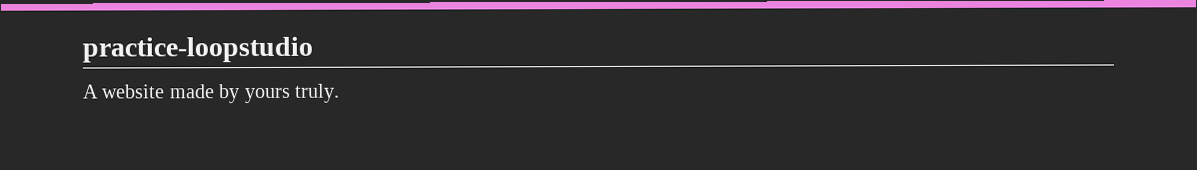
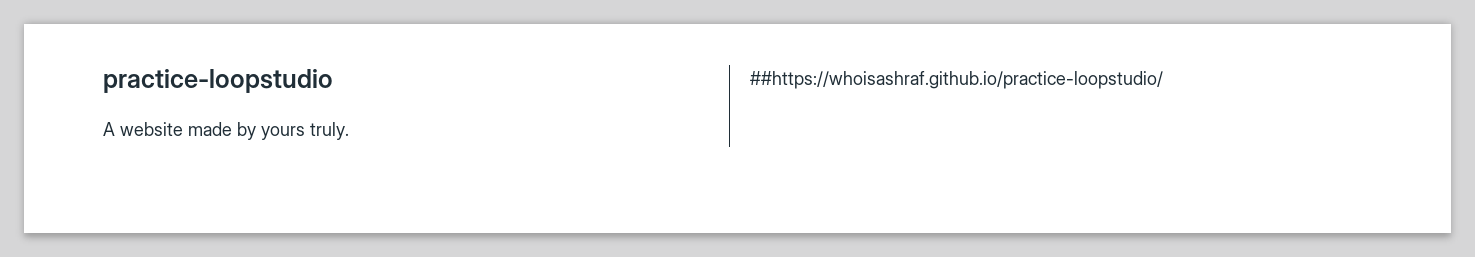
+ ##https://whoisashraf.github.io/practice-loopstudio/

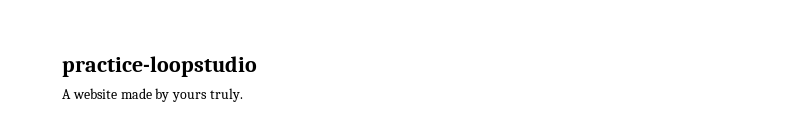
- ##https://whoisashraf.github.io/practice-loopstudio/

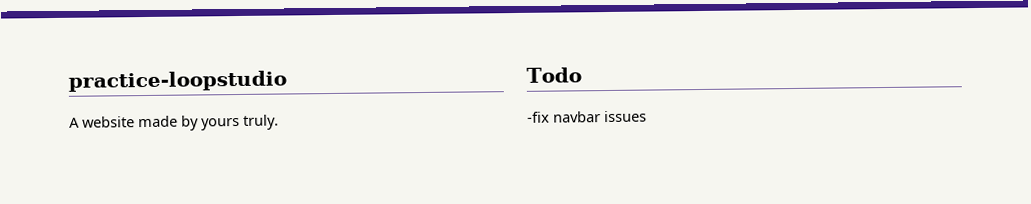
+ Todo
+ -fix navbar issues

